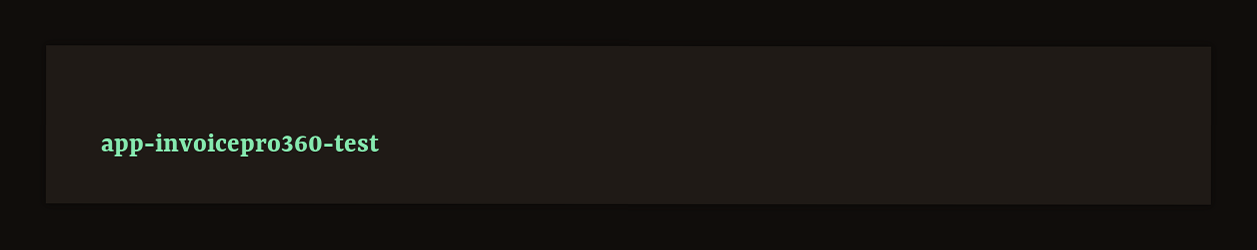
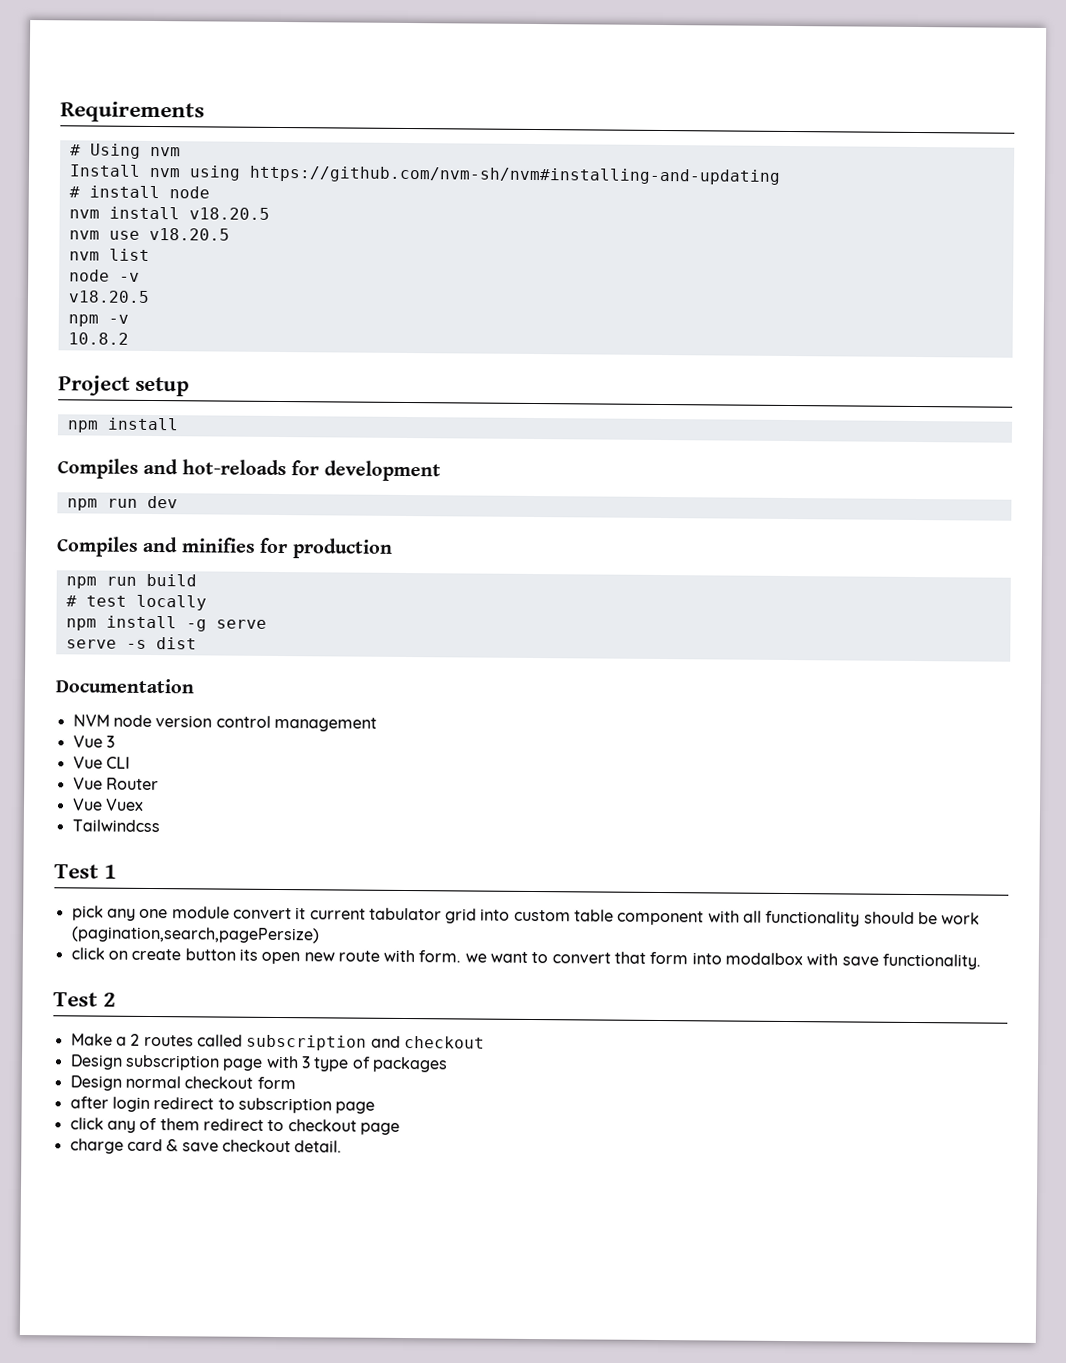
- app-invoicepro360-test
+ Requirements
+ # Using nvm
+ Install nvm using https://github.com/nvm-sh/nvm#installing-and-updating
+ # install node
+ nvm install v18.20.5
+ nvm use v18.20.5
+ nvm list
+ node -v
+ v18.20.5
+ npm -v
+ 10.8.2
+ Project setup
+ npm install
+ Compiles and hot-reloads for development
+ npm run dev
+ Compiles and minifies for production
+ npm run build
+ # test locally
+ npm install -g serve
+ serve -s dist
+ Documentation
+ NVM node version control management
+ Vue 3
+ Vue CLI
+ Vue Router
+ Vue Vuex
+ Tailwindcss
+ Test 1
+ pick any one module convert it current tabulator grid into custom table component with all functionality should be work (pagination,search,pagePersize)
+ click on create button its open new route with form. we want to convert that form into modalbox with save functionality.
+ Test 2
+ Make a 2 routes called subscription and checkout
+ Design subscription page with 3 type of packages
+ Design normal checkout form
+ after login redirect to subscription page
+ click any of them redirect to checkout page
+ charge card & save checkout detail.

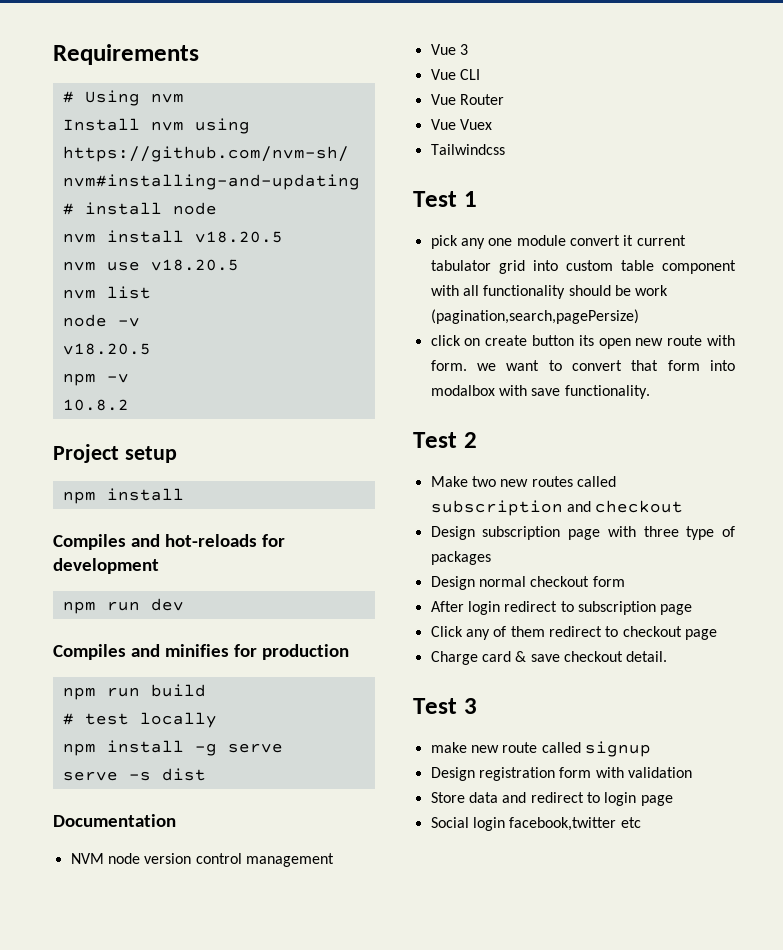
- Make a 2 routes called subscription and checkout
+ Make two new routes called subscription and checkout
- Design subscription page with 3 type of packages
+ Design subscription page with three type of packages
- after login redirect to subscription page
+ After login redirect to subscription page
- click any of them redirect to checkout page
+ Click any of them redirect to checkout page
- charge card & save checkout detail.
+ Charge card & save checkout detail.
+ Test 3
+ make new route called signup
+ Design registration form with validation
+ Store data and redirect to login page
+ Social login facebook,twitter etc

